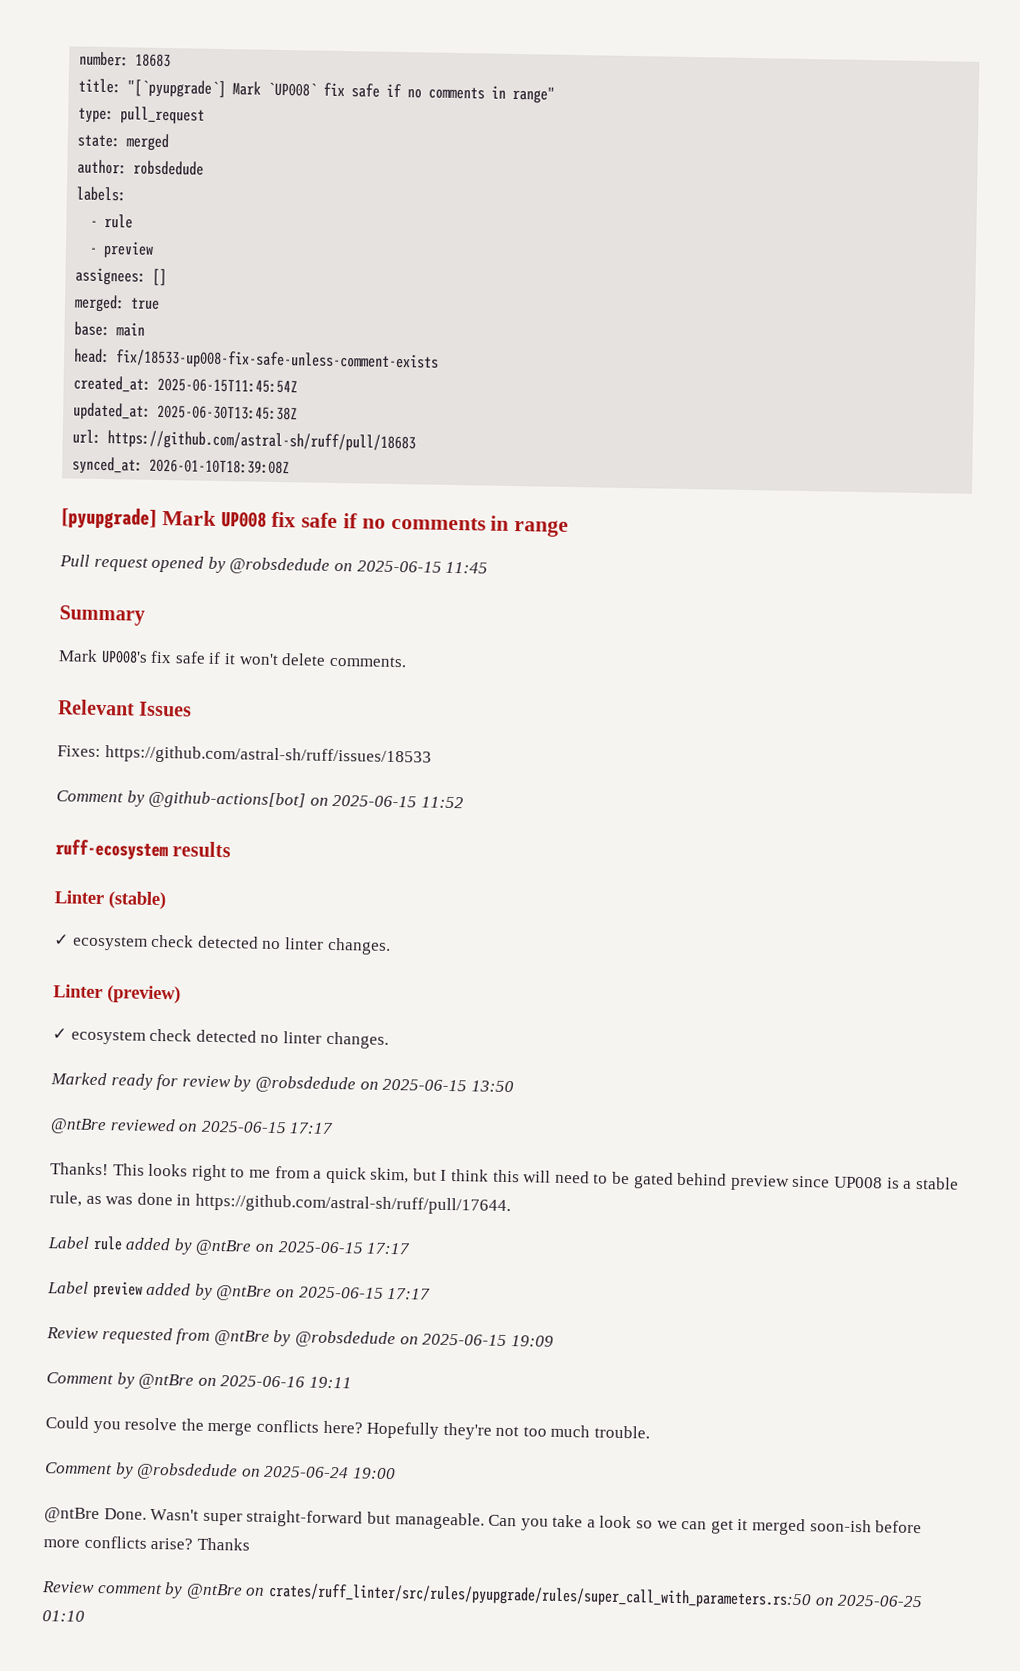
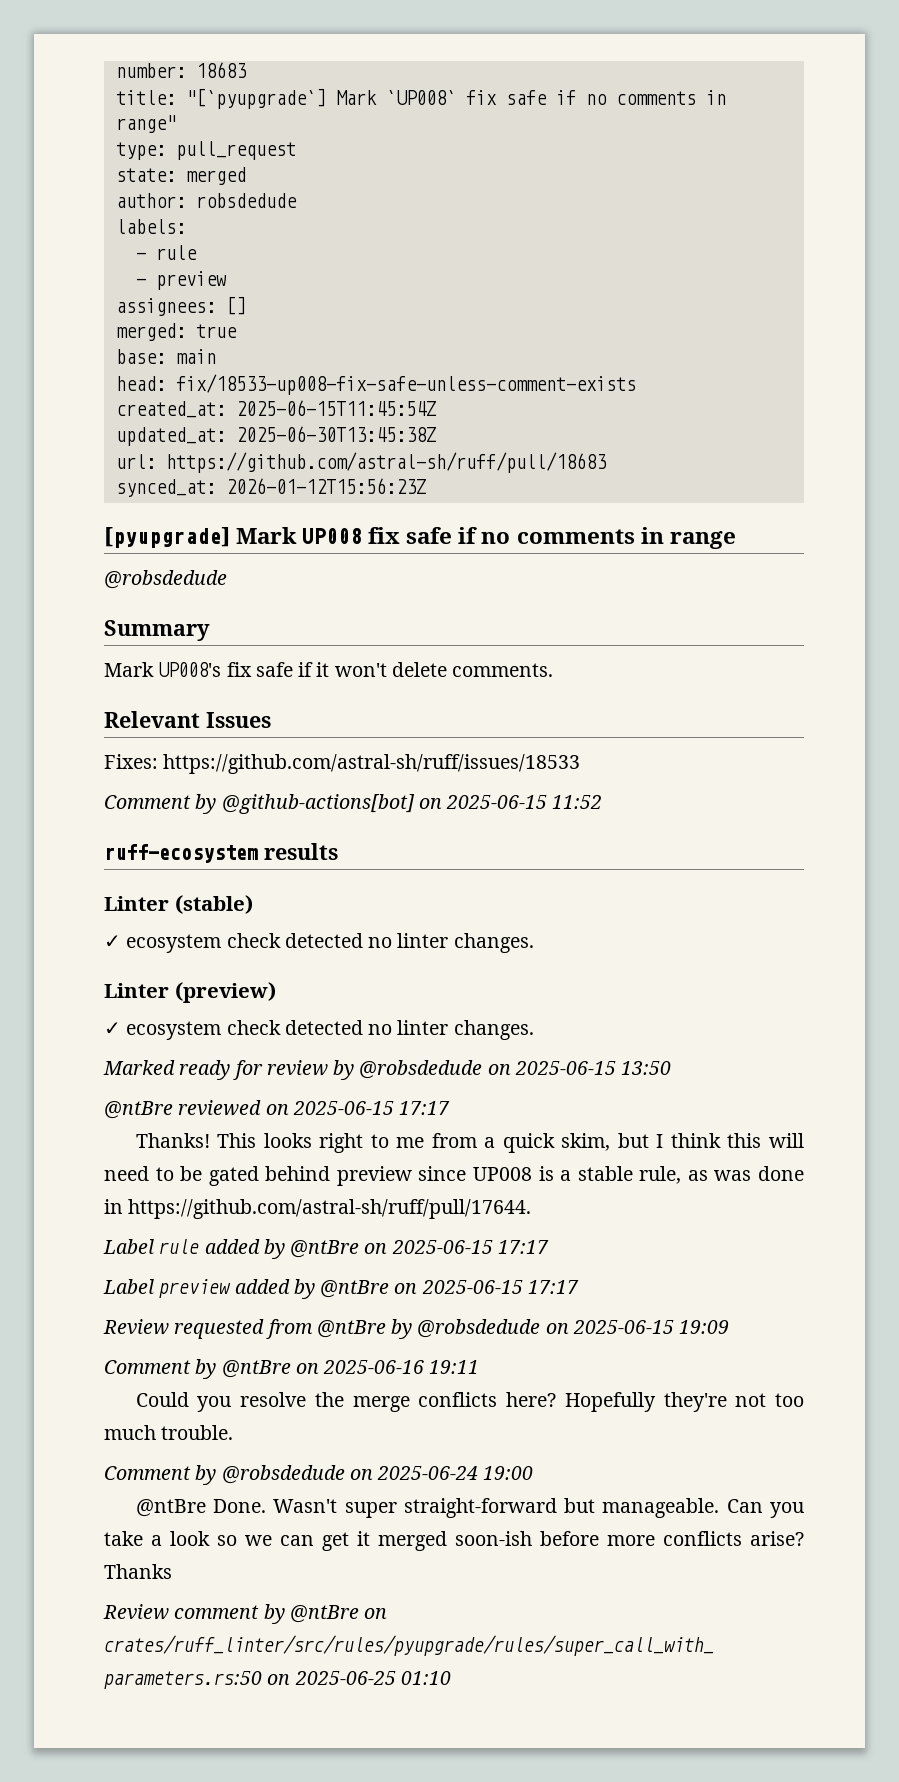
- synced_at: 2026-01-10T18:39:08Z
+ synced_at: 2026-01-12T15:56:23Z
  [pyupgrade] Mark UP008 fix safe if no comments in range
- Pull request opened by @robsdedude on 2025-06-15 11:45
+ @robsdedude

